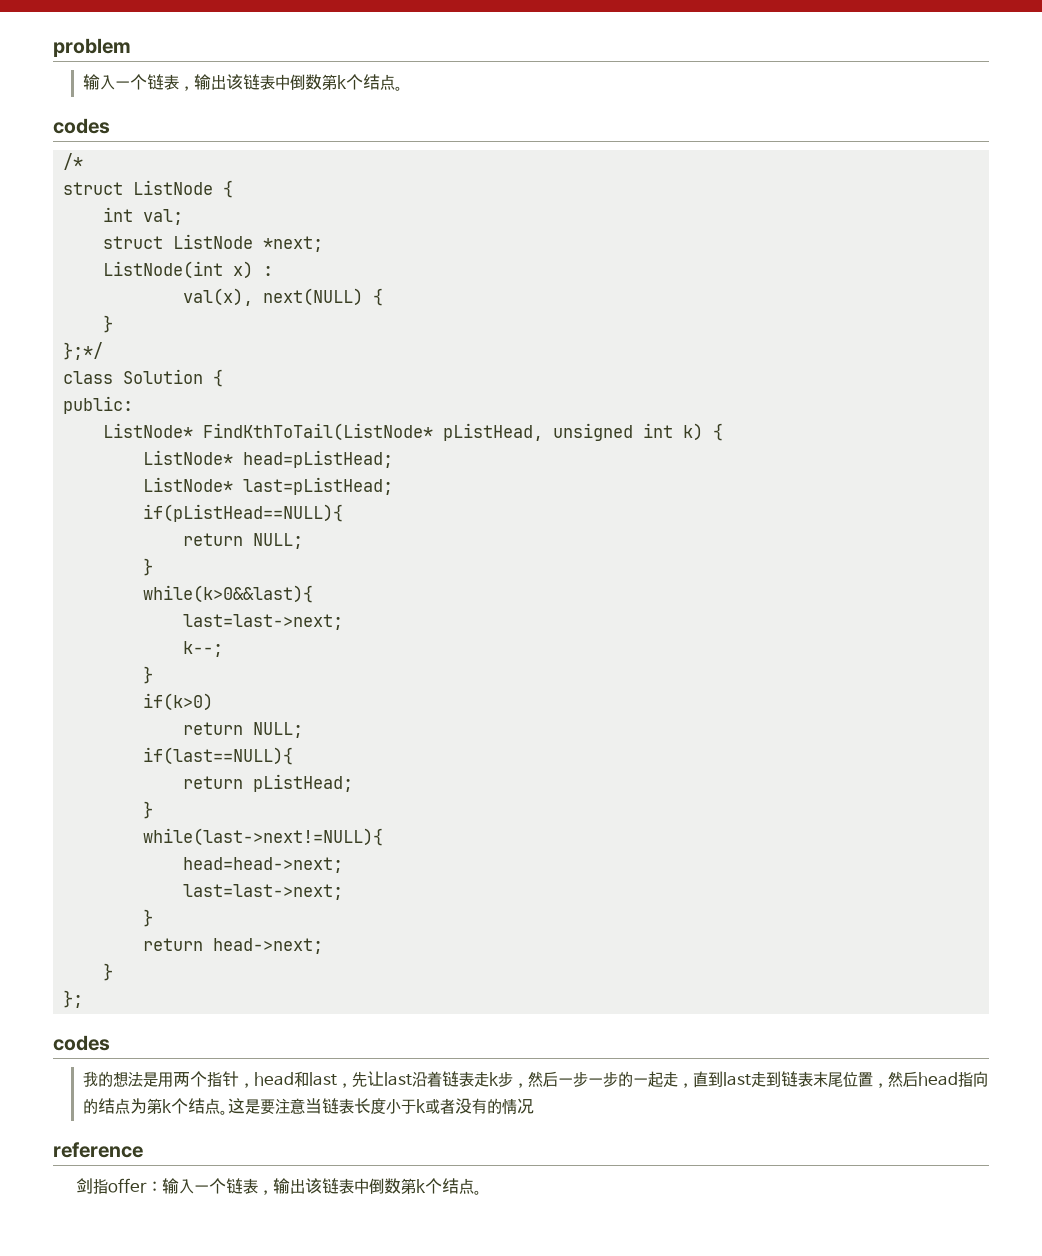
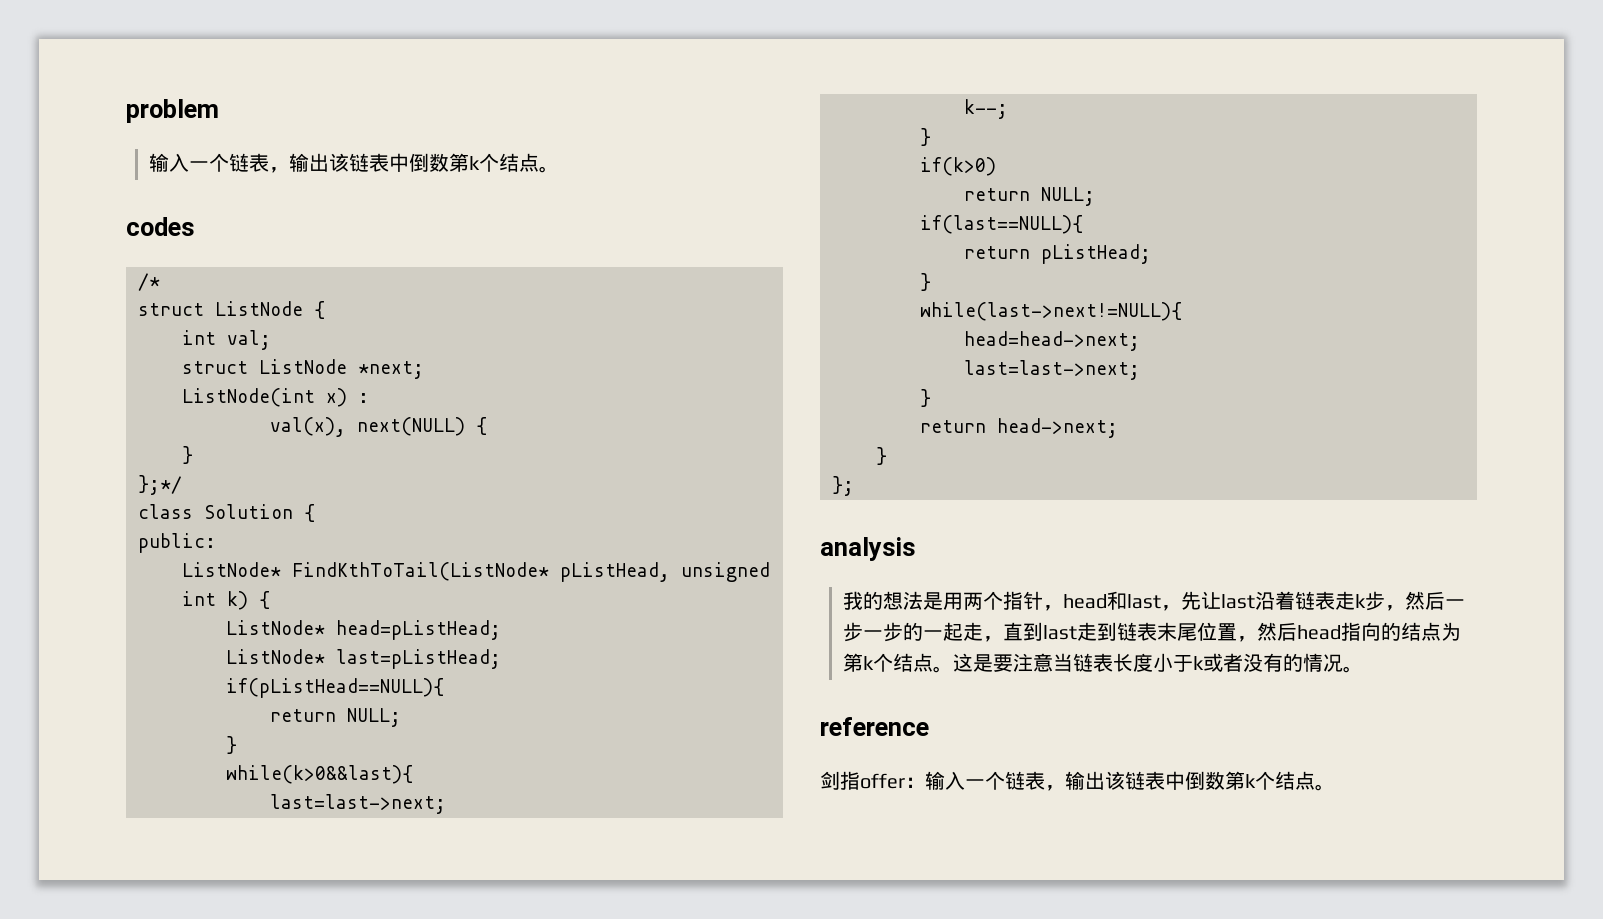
  };
- codes
+ analysis
- 这是要注意当链表长度小于k或者没有的情况
+ 这是要注意当链表长度小于k或者没有的情况。

